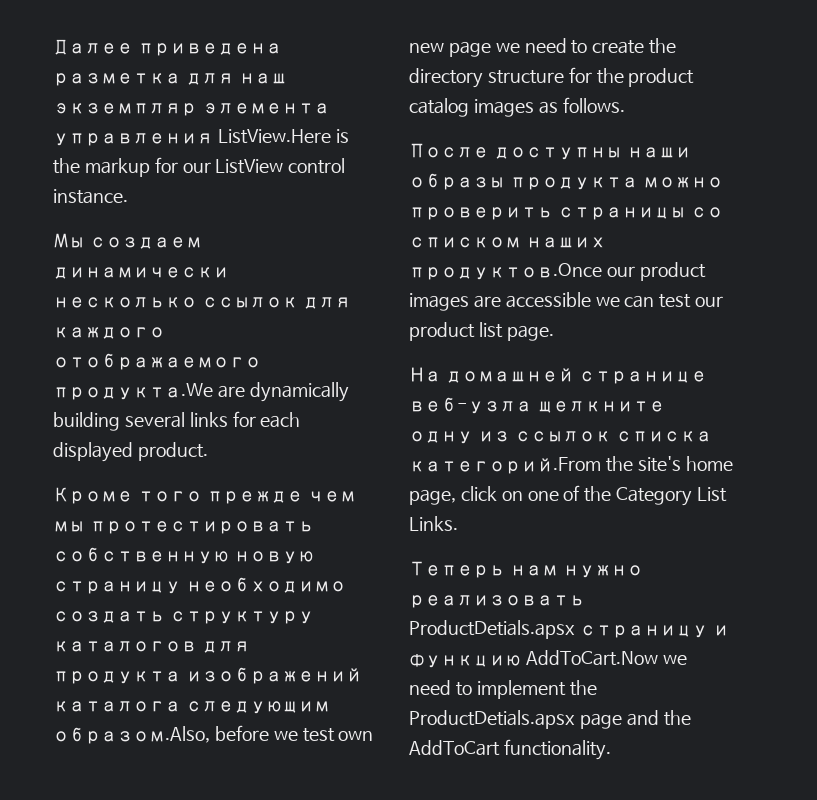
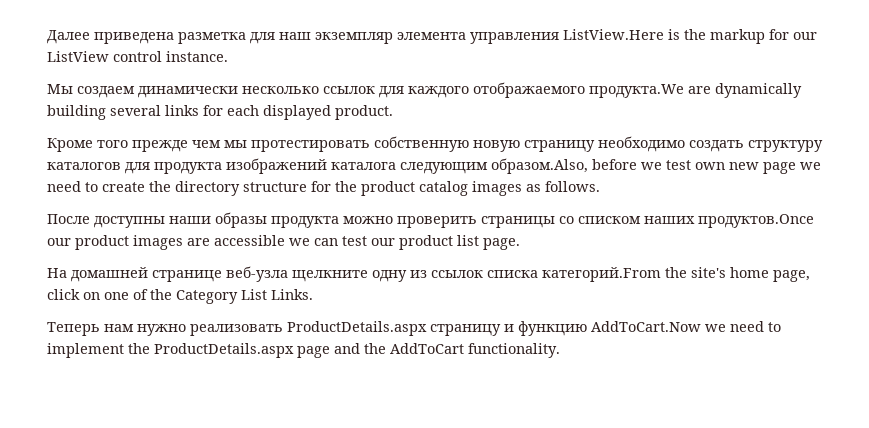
- Теперь нам нужно реализовать ProductDetials.apsx страницу и функцию AddToCart.Now we need to implement the ProductDetials.apsx page and the AddToCart functionality.
+ Теперь нам нужно реализовать ProductDetails.aspx страницу и функцию AddToCart.Now we need to implement the ProductDetails.aspx page and the AddToCart functionality.

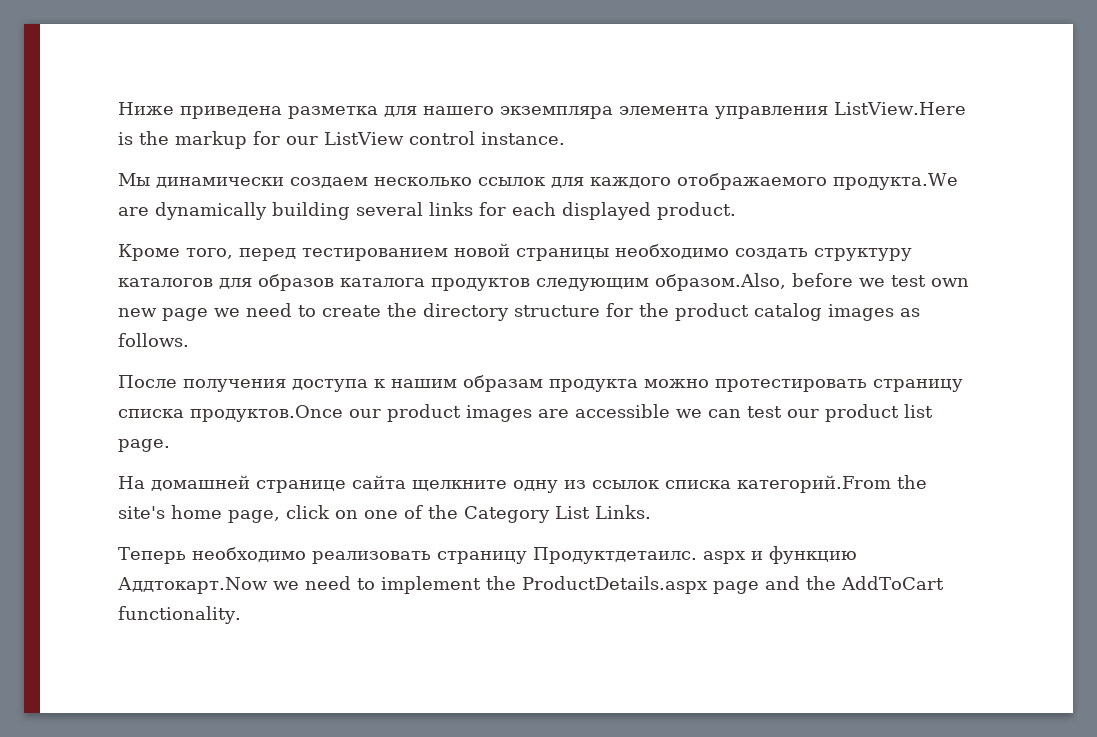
- Далее приведена разметка для наш экземпляр элемента управления ListView.Here is the markup for our ListView control instance.
+ Ниже приведена разметка для нашего экземпляра элемента управления ListView.Here is the markup for our ListView control instance.
- Мы создаем динамически несколько ссылок для каждого отображаемого продукта.We are dynamically building several links for each displayed product.
+ Мы динамически создаем несколько ссылок для каждого отображаемого продукта.We are dynamically building several links for each displayed product.
- Кроме того прежде чем мы протестировать собственную новую страницу необходимо создать структуру каталогов для продукта изображений каталога следующим образом.Also, before we test own new page we need to create the directory structure for the product catalog images as follows.
+ Кроме того, перед тестированием новой страницы необходимо создать структуру каталогов для образов каталога продуктов следующим образом.Also, before we test own new page we need to create the directory structure for the product catalog images as follows.
- После доступны наши образы продукта можно проверить страницы со списком наших продуктов.Once our product images are accessible we can test our product list page.
+ После получения доступа к нашим образам продукта можно протестировать страницу списка продуктов.Once our product images are accessible we can test our product list page.
- На домашней странице веб-узла щелкните одну из ссылок списка категорий.From the site's home page, click on one of the Category List Links.
+ На домашней странице сайта щелкните одну из ссылок списка категорий.From the site's home page, click on one of the Category List Links.
- Теперь нам нужно реализовать ProductDetails.aspx страницу и функцию AddToCart.Now we need to implement the ProductDetails.aspx page and the AddToCart functionality.
+ Теперь необходимо реализовать страницу Продуктдетаилс. aspx и функцию Аддтокарт.Now we need to implement the ProductDetails.aspx page and the AddToCart functionality.

